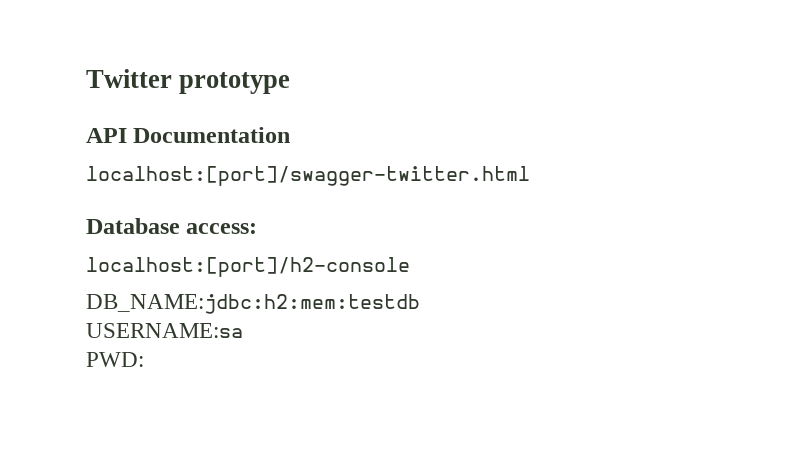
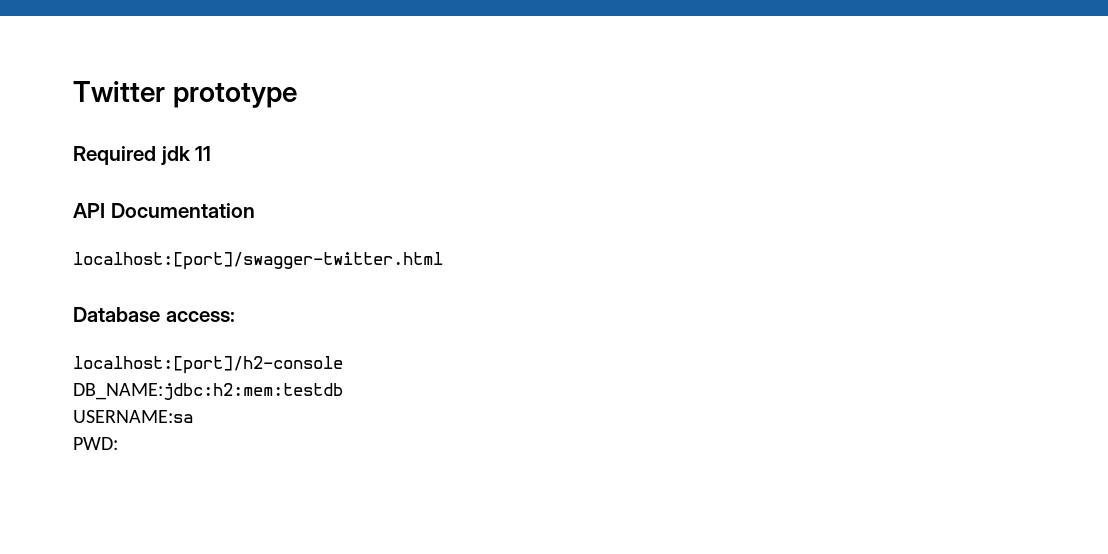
+ Required jdk 11

